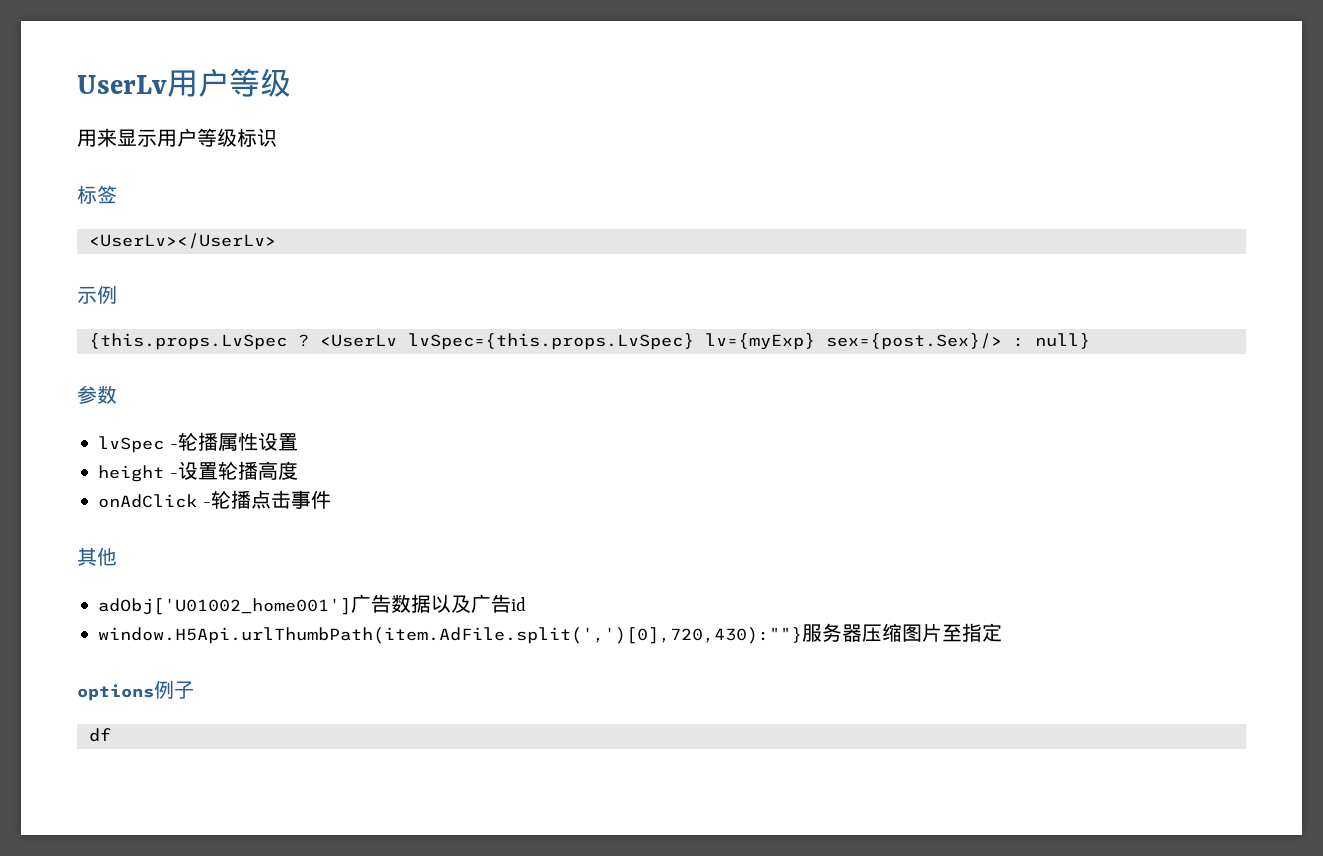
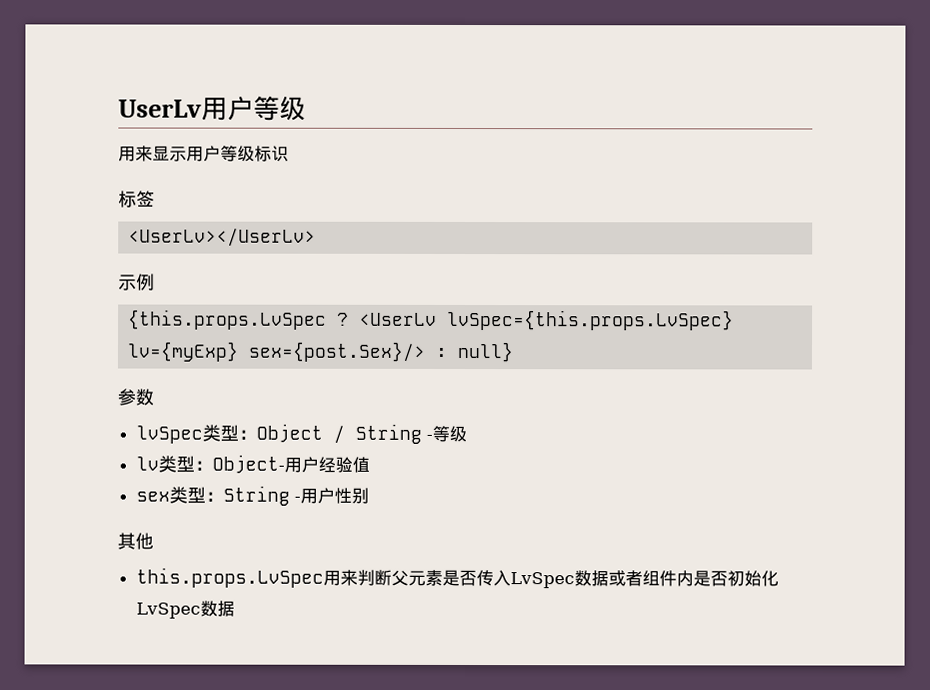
- lvSpec -轮播属性设置
- height -设置轮播高度
- onAdClick -轮播点击事件
+ lvSpec类型：Object / String -等级
+ lv类型：Object-用户经验值
+ sex类型：String -用户性别
  其他
- adObj['U01002_home001']广告数据以及广告id
- window.H5Api.urlThumbPath(item.AdFile.split(',')[0],720,430):""}服务器压缩图片至指定
- options例子
- df
+ this.props.LvSpec用来判断父元素是否传入LvSpec数据或者组件内是否初始化LvSpec数据

